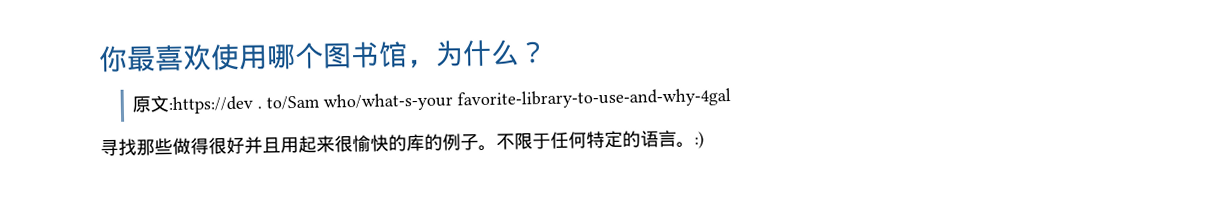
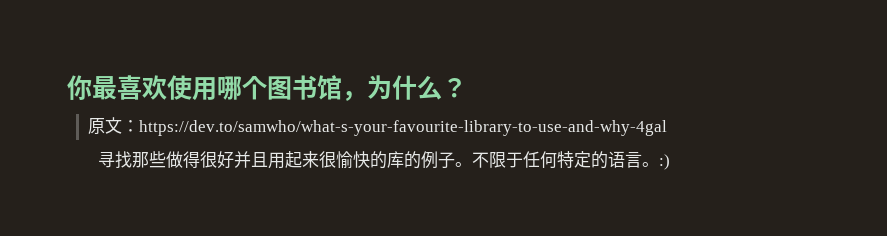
- 原文:https://dev . to/Sam who/what-s-your favorite-library-to-use-and-why-4gal
+ 原文：https://dev.to/samwho/what-s-your-favourite-library-to-use-and-why-4gal

